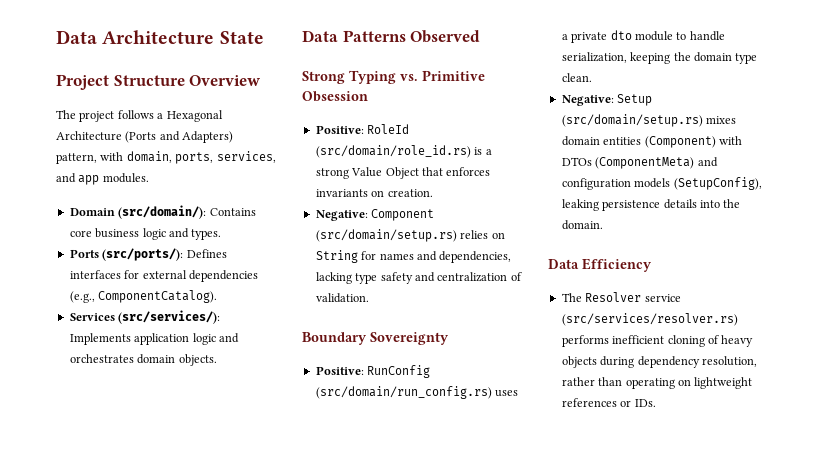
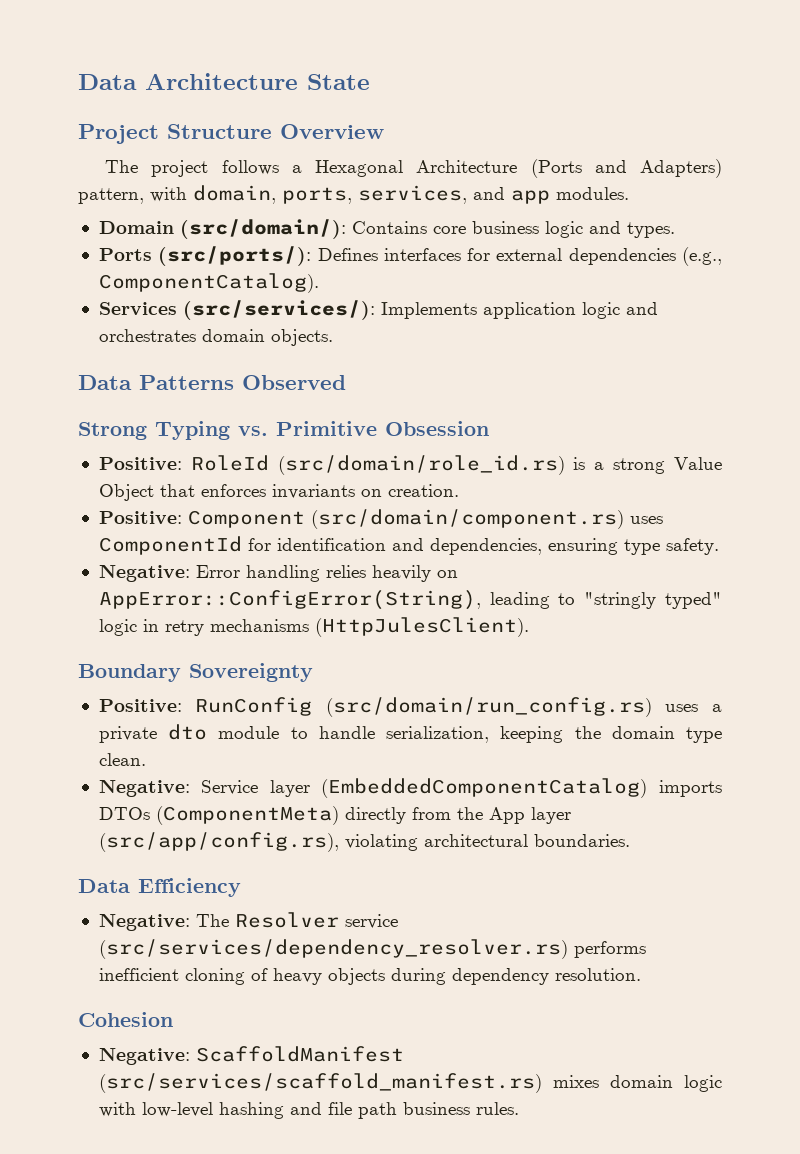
- Negative: Component (src/domain/setup.rs) relies on String for names and dependencies, lacking type safety and centralization of validation.
+ Positive: Component (src/domain/component.rs) uses ComponentId for identification and dependencies, ensuring type safety.
+ Negative: Error handling relies heavily on AppError::ConfigError(String), leading to "stringly typed" logic in retry mechanisms (HttpJulesClient).
- Negative: Setup (src/domain/setup.rs) mixes domain entities (Component) with DTOs (ComponentMeta) and configuration models (SetupConfig), leaking persistence details into the domain.
+ Negative: Service layer (EmbeddedComponentCatalog) imports DTOs (ComponentMeta) directly from the App layer (src/app/config.rs), violating architectural boundaries.
- The Resolver service (src/services/resolver.rs) performs inefficient cloning of heavy objects during dependency resolution, rather than operating on lightweight references or IDs.
+ Negative: The Resolver service (src/services/dependency_resolver.rs) performs inefficient cloning of heavy objects during dependency resolution.
+ Cohesion
+ Negative: ScaffoldManifest (src/services/scaffold_manifest.rs) mixes domain logic with low-level hashing and file path business rules.

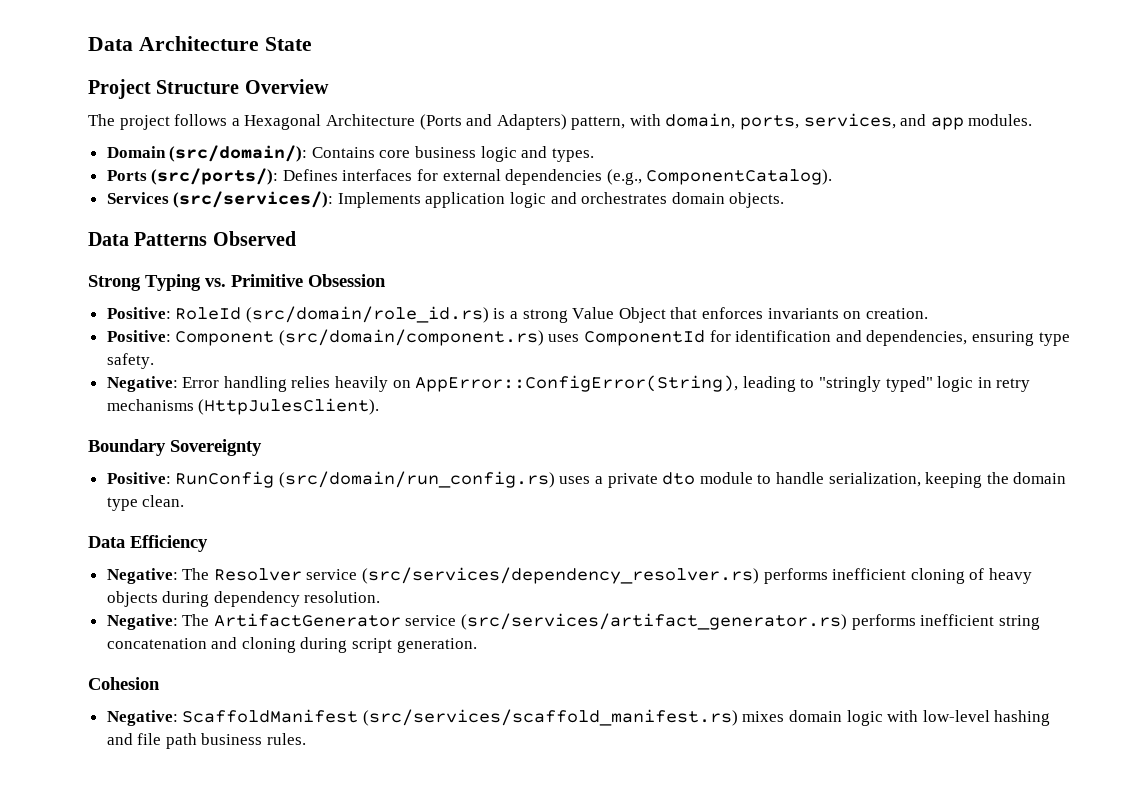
- Negative: Service layer (EmbeddedComponentCatalog) imports DTOs (ComponentMeta) directly from the App layer (src/app/config.rs), violating architectural boundaries.
+ Negative: The ArtifactGenerator service (src/services/artifact_generator.rs) performs inefficient string concatenation and cloning during script generation.

